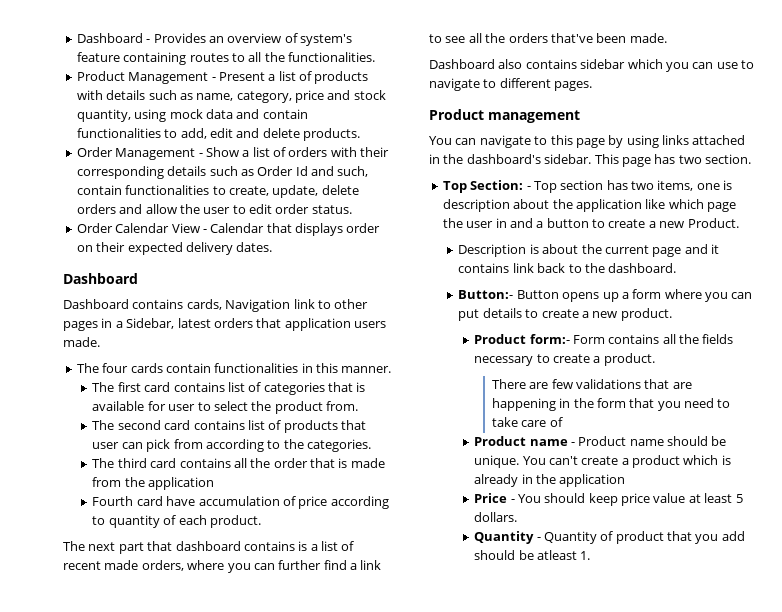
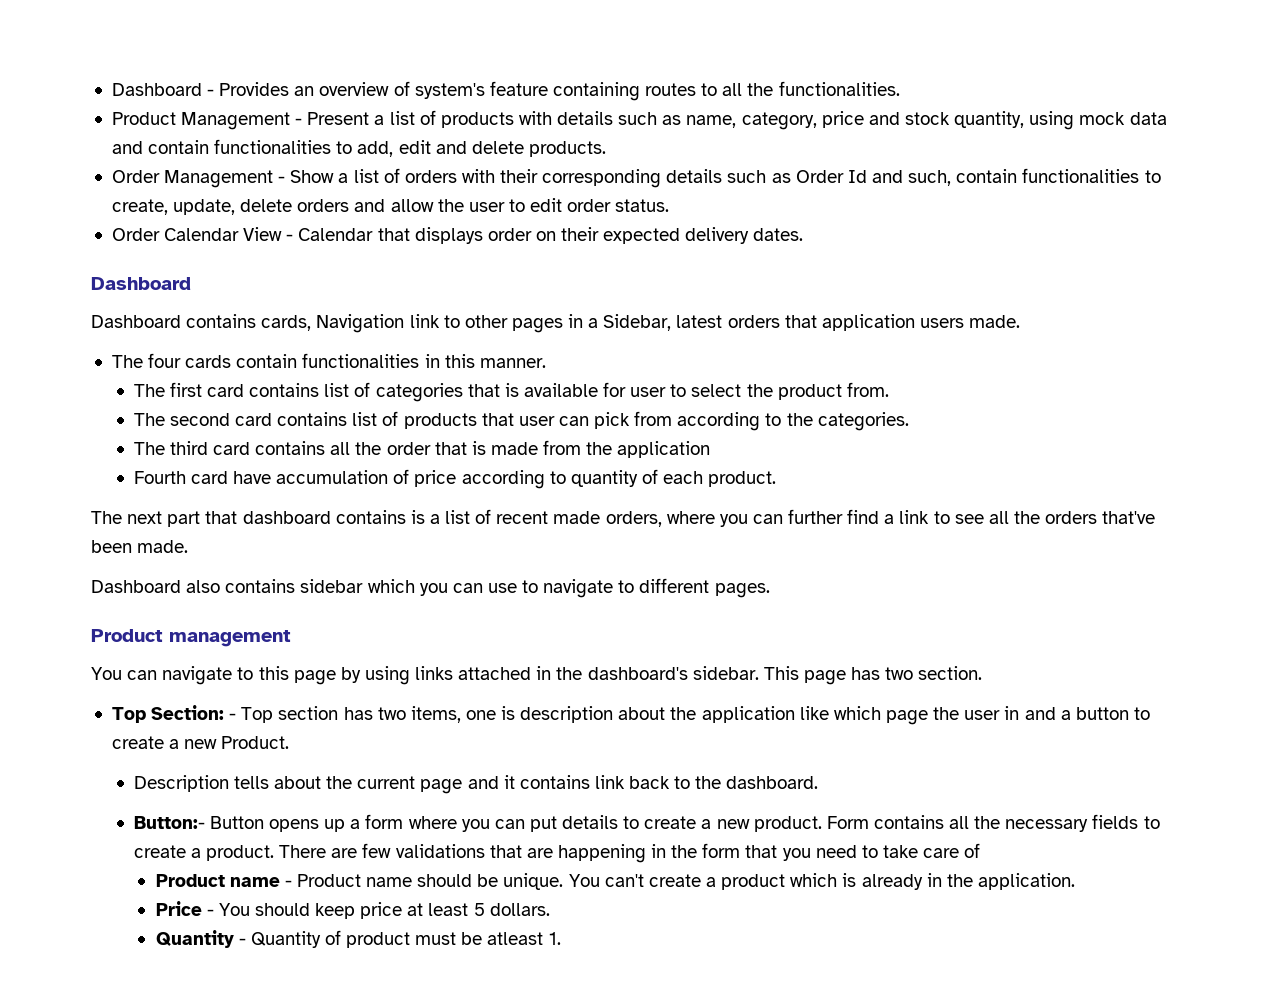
- Description is about the current page and it contains link back to the dashboard.
+ Description tells about the current page and it contains link back to the dashboard.
- Button:- Button opens up a form where you can put details to create a new product.
- Product form:- Form contains all the fields necessary to create a product.
- There are few validations that are happening in the form that you need to take care of
+ Button:- Button opens up a form where you can put details to create a new product. Form contains all the necessary fields to create a product. There are few validations that are happening in the form that you need to take care of
- You can't create a product which is already in the application
+ You can't create a product which is already in the application.
- Price - You should keep price value at least 5 dollars.
+ Price - You should keep price at least 5 dollars.
- Quantity - Quantity of product that you add should be atleast 1.
+ Quantity - Quantity of product must be atleast 1.

